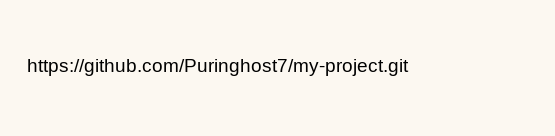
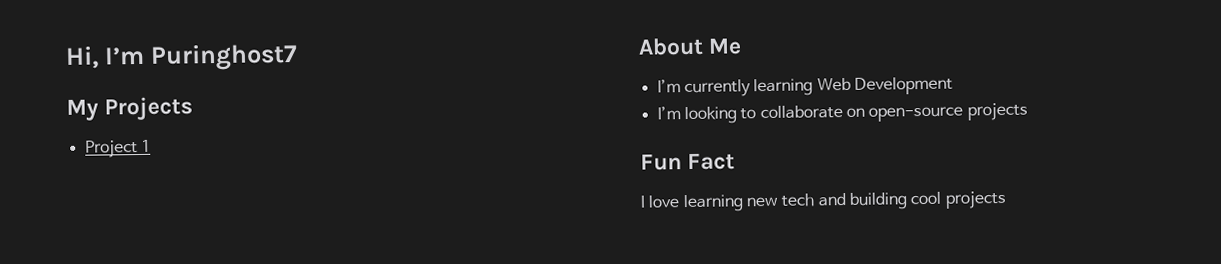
- https://github.com/Puringhost7/my-project.git
+ Hi, I’m Puringhost7
+ My Projects
+ Project 1
+ About Me
+ I’m currently learning Web Development
+ I’m looking to collaborate on open-source projects
+ Fun Fact
+ I love learning new tech and building cool projects

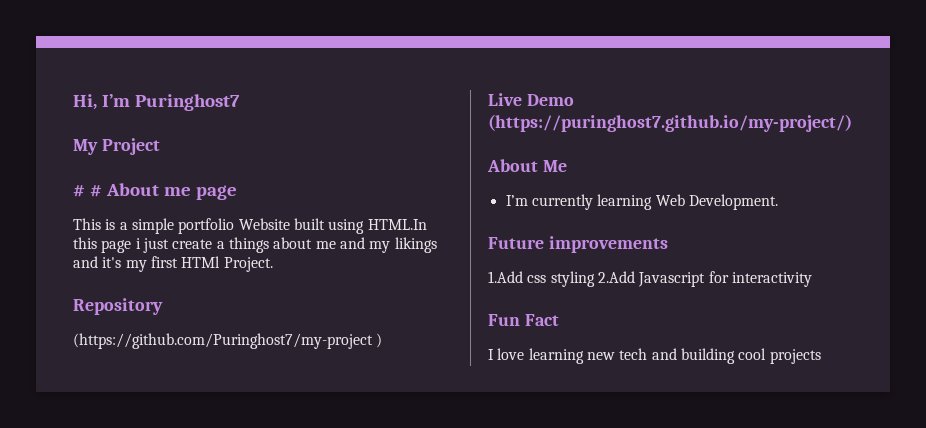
- My Projects
- Project 1
+ My Project
+ # # About me page
+ This is a simple portfolio Website built using HTML.In this page i just create a things about me and my likings and it's my first HTMl Project.
+ Repository
+ (https://github.com/Puringhost7/my-project )
+ Live Demo (https://puringhost7.github.io/my-project/)
- I’m currently learning Web Development
- I’m looking to collaborate on open-source projects
+ I’m currently learning Web Development.
+ Future improvements
+ 1.Add css styling 2.Add Javascript for interactivity

